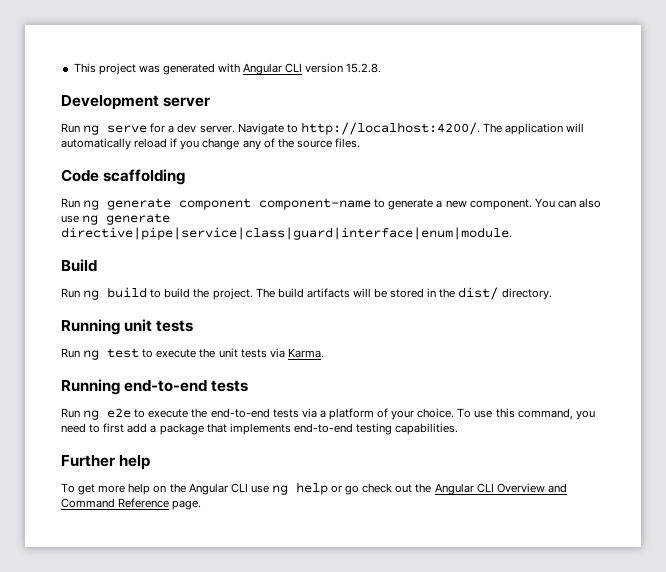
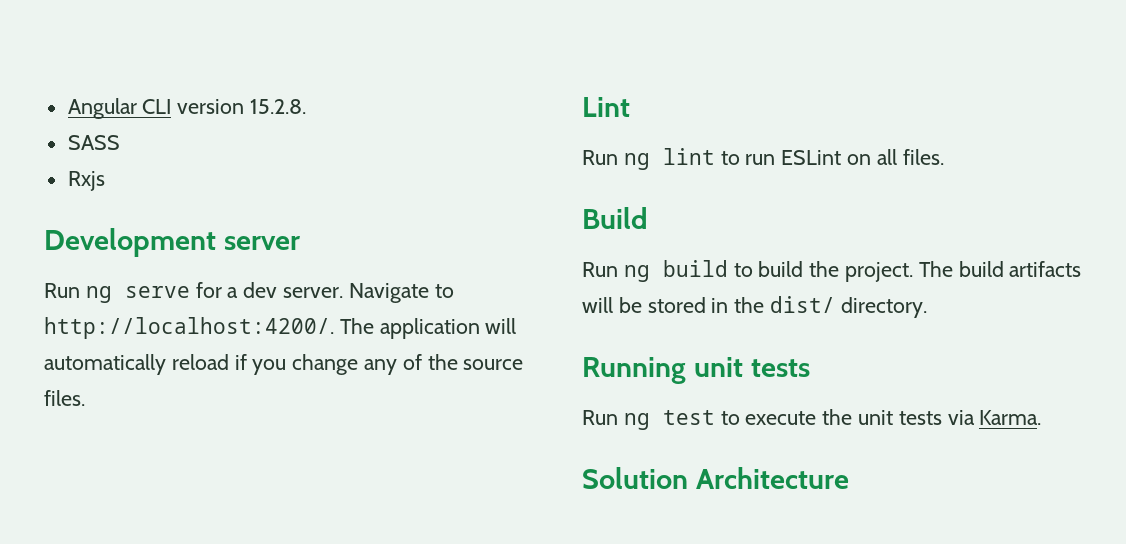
- This project was generated with Angular CLI version 15.2.8.
+ Angular CLI version 15.2.8.
+ SASS
+ Rxjs
- Code scaffolding
- Run ng generate component component-name to generate a new component. You can also use ng generate directive|pipe|service|class|guard|interface|enum|module.
+ Lint
+ Run ng lint to run ESLint on all files.
- Running end-to-end tests
- Run ng e2e to execute the end-to-end tests via a platform of your choice. To use this command, you need to first add a package that implements end-to-end testing capabilities.
- Further help
- To get more help on the Angular CLI use ng help or go check out the Angular CLI Overview and Command Reference page.
+ Solution Architecture

